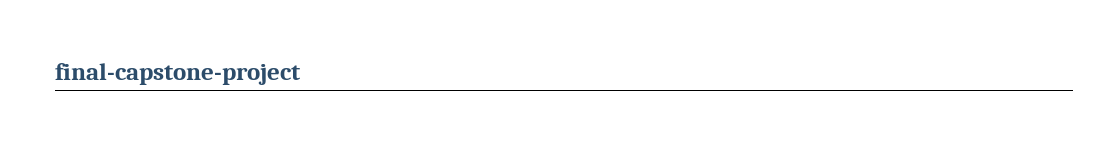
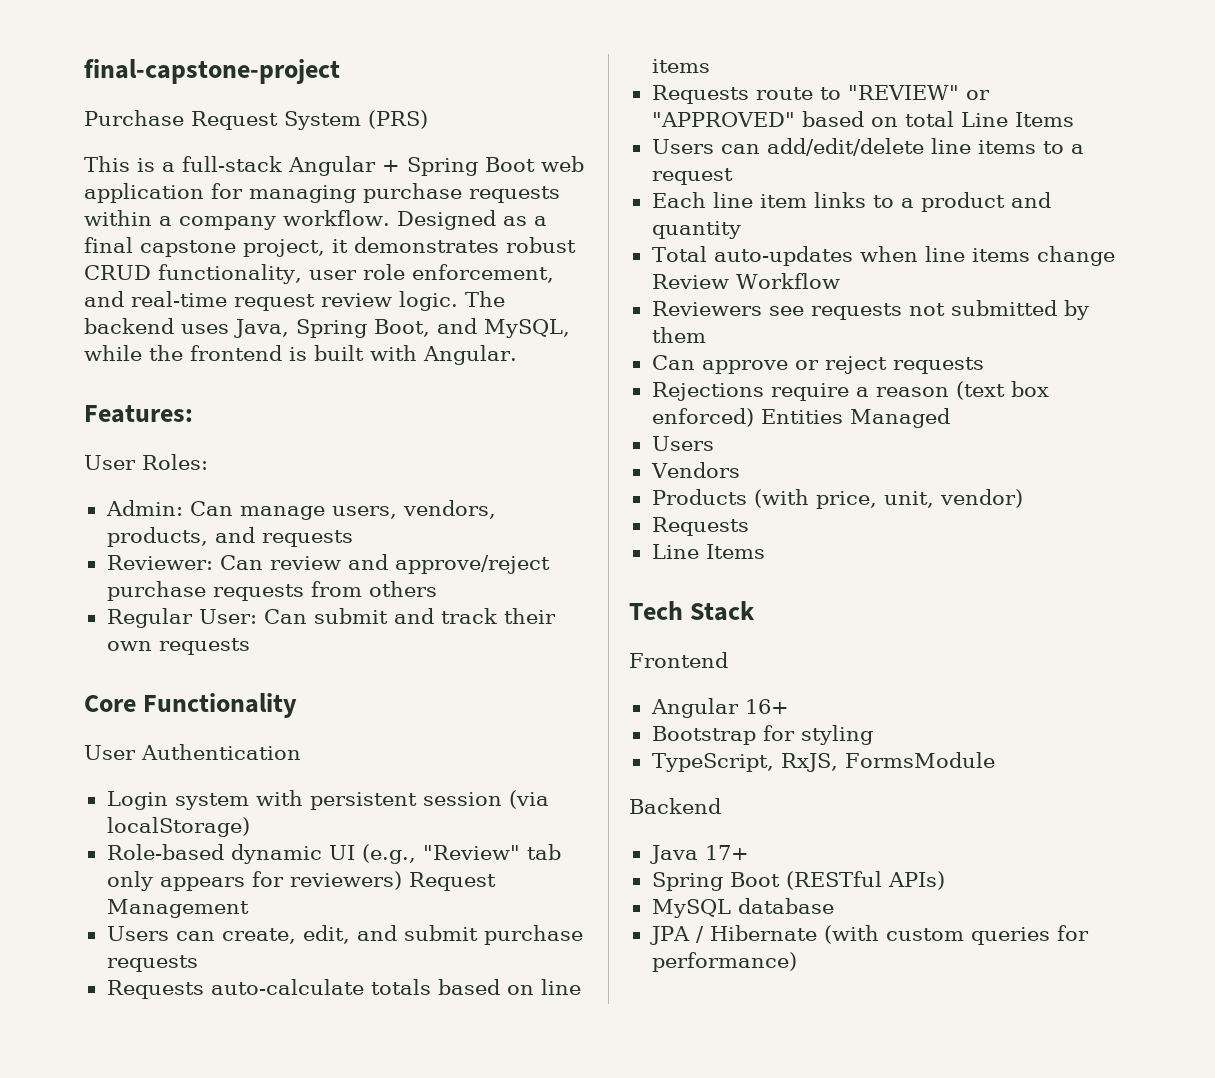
+ Purchase Request System (PRS)
+ This is a full-stack Angular + Spring Boot web application for managing purchase requests within a company workflow. Designed as a final capstone project, it demonstrates robust CRUD functionality, user role enforcement, and real-time request review logic. The backend uses Java, Spring Boot, and MySQL, while the frontend is built with Angular.
+ Features:
+ User Roles:
+ Admin: Can manage users, vendors, products, and requests
+ Reviewer: Can review and approve/reject purchase requests from others
+ Regular User: Can submit and track their own requests
+ Core Functionality
+ User Authentication
+ Login system with persistent session (via localStorage)
+ Role-based dynamic UI (e.g., "Review" tab only appears for reviewers) Request Management
+ Users can create, edit, and submit purchase requests
+ Requests auto-calculate totals based on line items
+ Requests route to "REVIEW" or "APPROVED" based on total Line Items
+ Users can add/edit/delete line items to a request
+ Each line item links to a product and quantity
+ Total auto-updates when line items change Review Workflow
+ Reviewers see requests not submitted by them
+ Can approve or reject requests
+ Rejections require a reason (text box enforced) Entities Managed
+ Users
+ Vendors
+ Products (with price, unit, vendor)
+ Requests
+ Line Items
+ Tech Stack
+ Frontend
+ Angular 16+
+ Bootstrap for styling
+ TypeScript, RxJS, FormsModule
+ Backend
+ Java 17+
+ Spring Boot (RESTful APIs)
+ MySQL database
+ JPA / Hibernate (with custom queries for performance)

